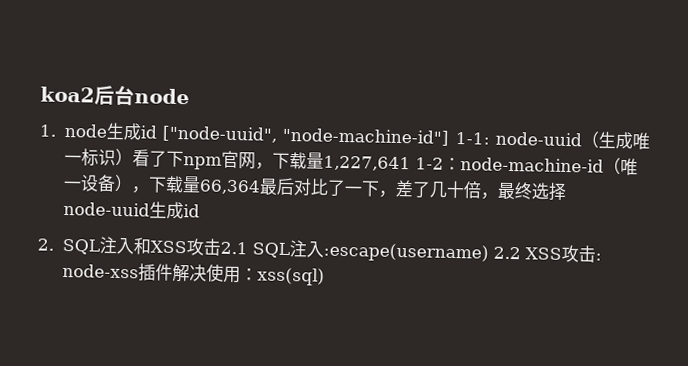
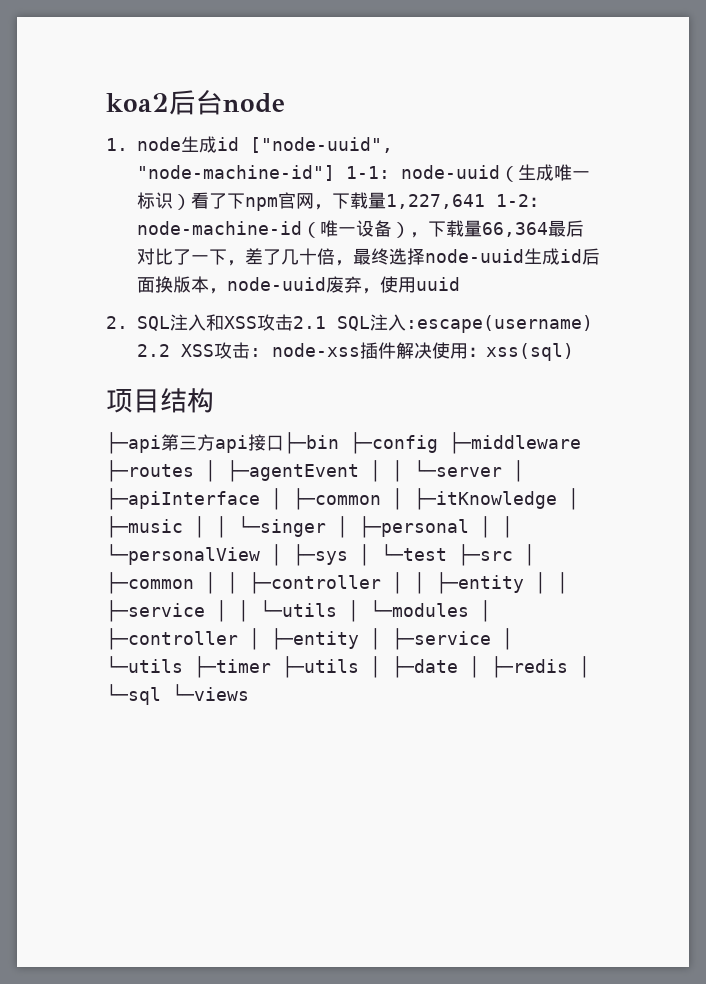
- 1. node生成id ["node-uuid", "node-machine-id"] 1-1: node-uuid（生成唯一标识）看了下npm官网，下载量1,227,641 1-2：node-machine-id（唯一设备），下载量66,364最后对比了一下，差了几十倍，最终选择node-uuid生成id
+ 1. node生成id ["node-uuid", "node-machine-id"] 1-1: node-uuid（生成唯一标识）看了下npm官网，下载量1,227,641 1-2：node-machine-id（唯一设备），下载量66,364最后对比了一下，差了几十倍，最终选择node-uuid生成id后面换版本，node-uuid废弃，使用uuid
+ 项目结构
+ ├─api第三方api接口├─bin ├─config ├─middleware ├─routes │ ├─agentEvent │ │ └─server │ ├─apiInterface │ ├─common │ ├─itKnowledge │ ├─music │ │ └─singer │ ├─personal │ │ └─personalView │ ├─sys │ └─test ├─src │ ├─common │ │ ├─controller │ │ ├─entity │ │ ├─service │ │ └─utils │ └─modules │ ├─controller │ ├─entity │ ├─service │ └─utils ├─timer ├─utils │ ├─date │ ├─redis │ └─sql └─views

